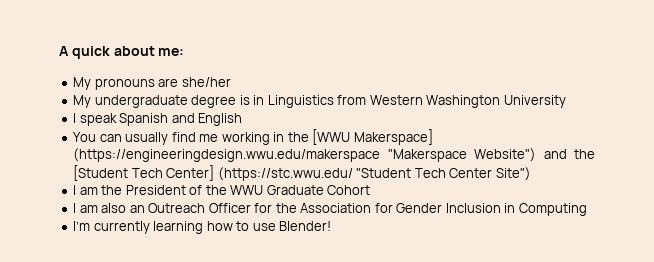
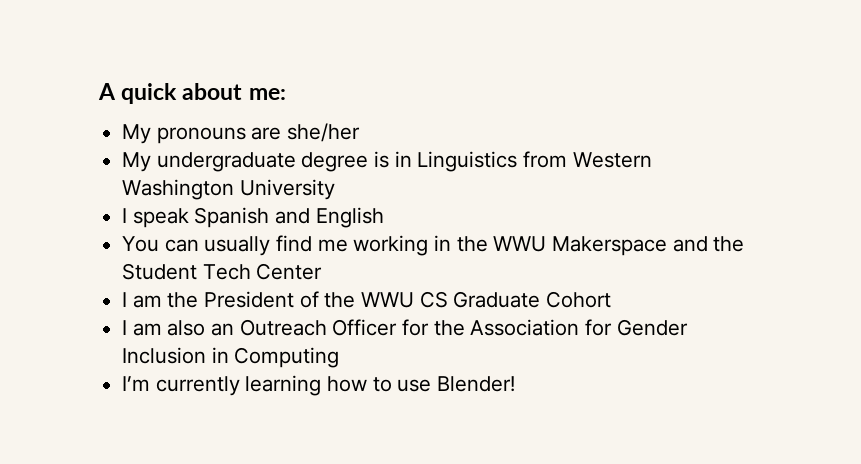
- You can usually find me working in the [WWU Makerspace] (https://engineeringdesign.wwu.edu/makerspace "Makerspace Website") and the [Student Tech Center] (https://stc.wwu.edu/ "Student Tech Center Site")
+ You can usually find me working in the WWU Makerspace and the Student Tech Center
- I am the President of the WWU Graduate Cohort
+ I am the President of the WWU CS Graduate Cohort

